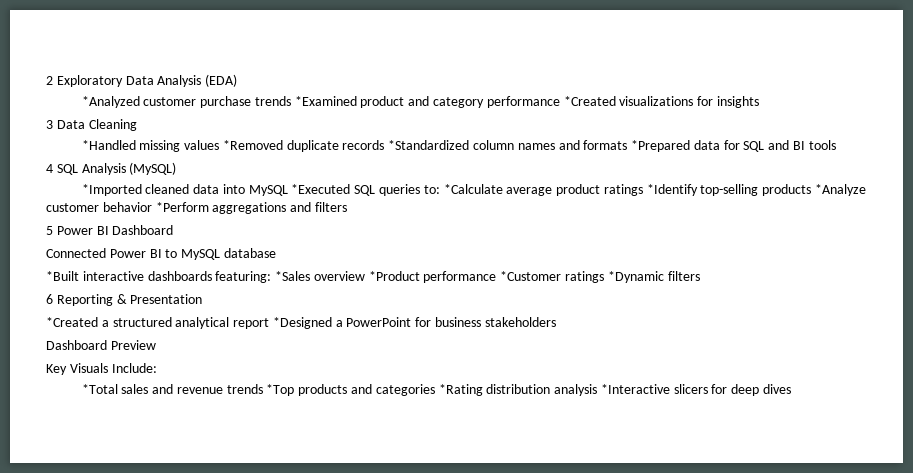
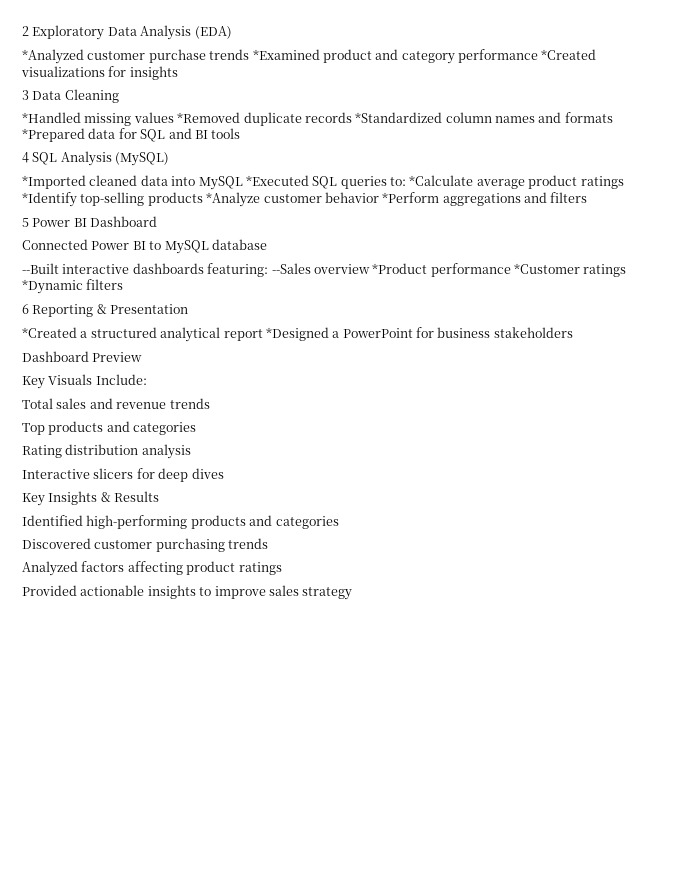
- *Built interactive dashboards featuring: *Sales overview *Product performance *Customer ratings *Dynamic filters
+ --Built interactive dashboards featuring: --Sales overview *Product performance *Customer ratings *Dynamic filters
- *Total sales and revenue trends *Top products and categories *Rating distribution analysis *Interactive slicers for deep dives
+ Total sales and revenue trends
+ Top products and categories
+ Rating distribution analysis
+ Interactive slicers for deep dives
+ Key Insights & Results
+ Identified high-performing products and categories
+ Discovered customer purchasing trends
+ Analyzed factors affecting product ratings
+ Provided actionable insights to improve sales strategy

